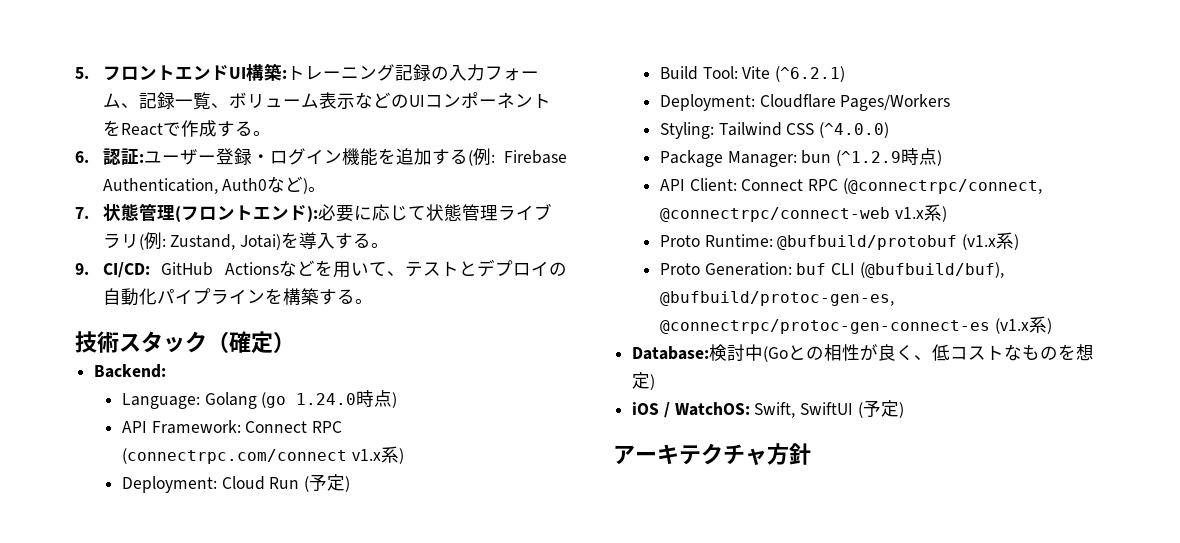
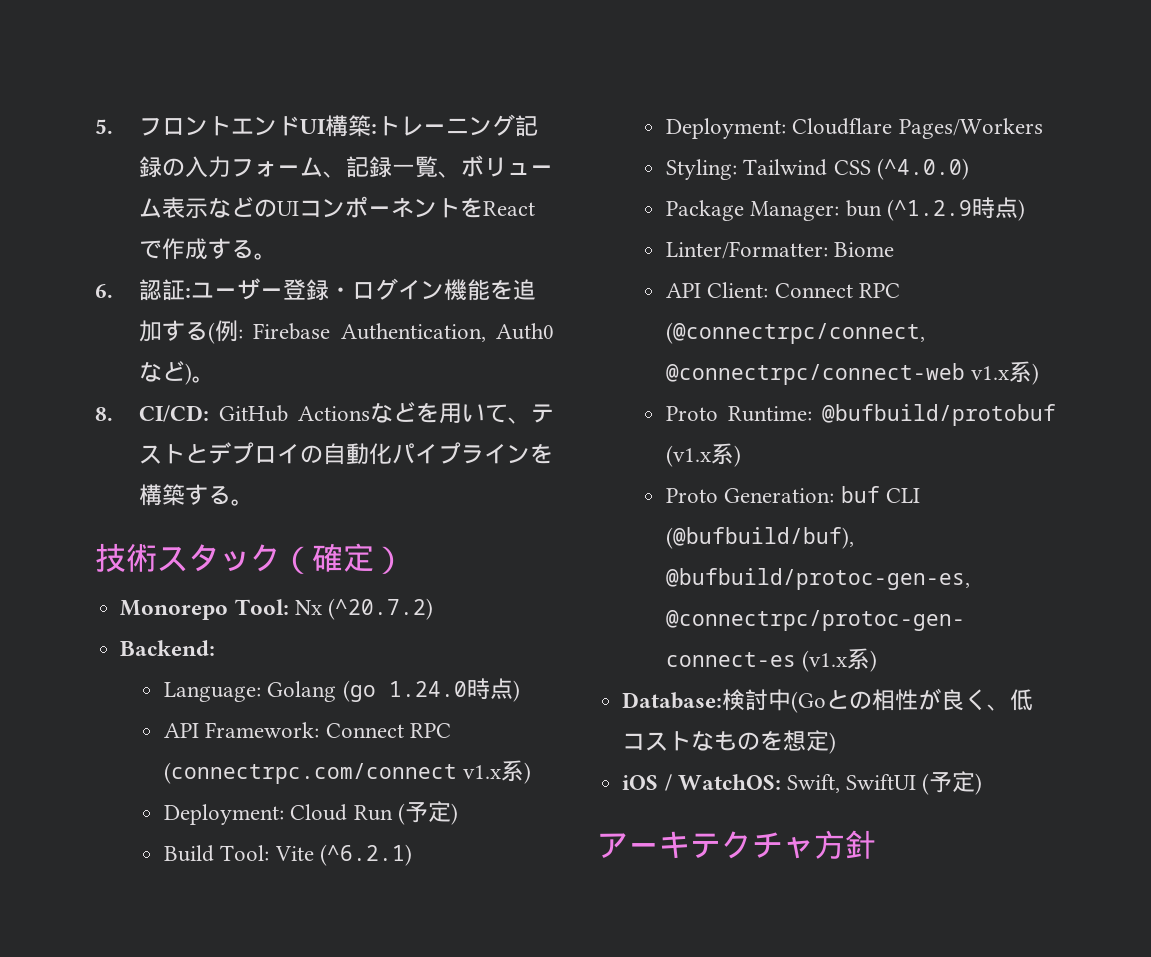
- 7.状態管理(フロントエンド):必要に応じて状態管理ライブラリ(例: Zustand, Jotai)を導入する。
- 9. CI/CD: GitHub Actionsなどを用いて、テストとデプロイの自動化パイプラインを構築する。
+ 8. CI/CD: GitHub Actionsなどを用いて、テストとデプロイの自動化パイプラインを構築する。
+ Monorepo Tool: Nx (^20.7.2)
+ Linter/Formatter: Biome

